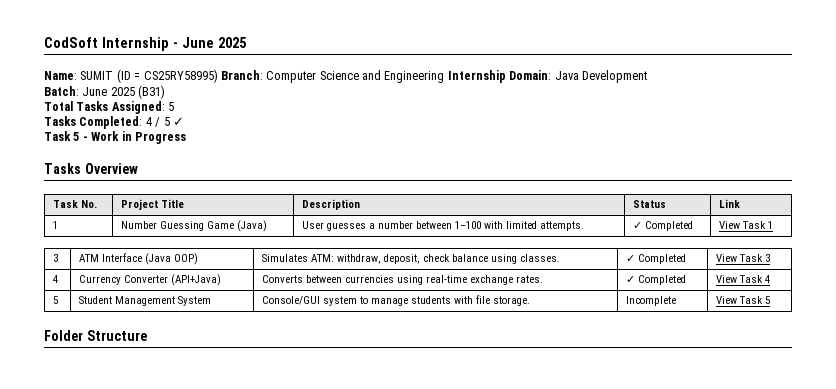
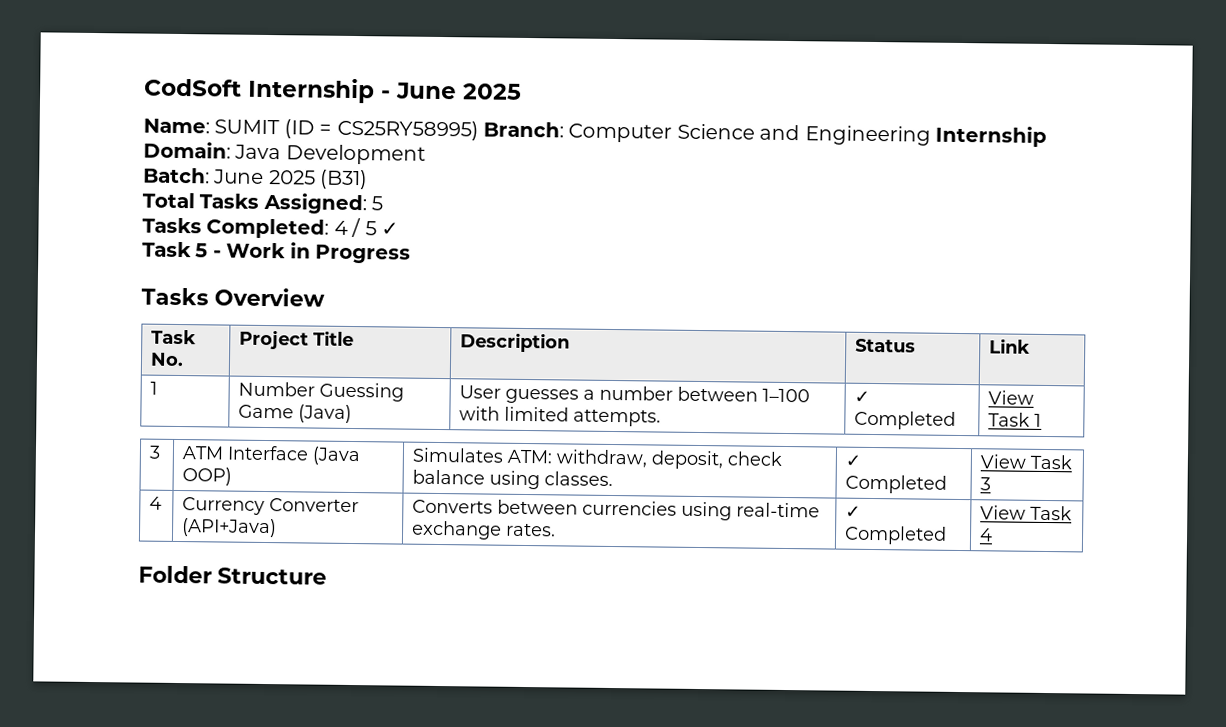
- 5 | Student Management System | Console/GUI system to manage students with file storage. | Incomplete | View Task 5

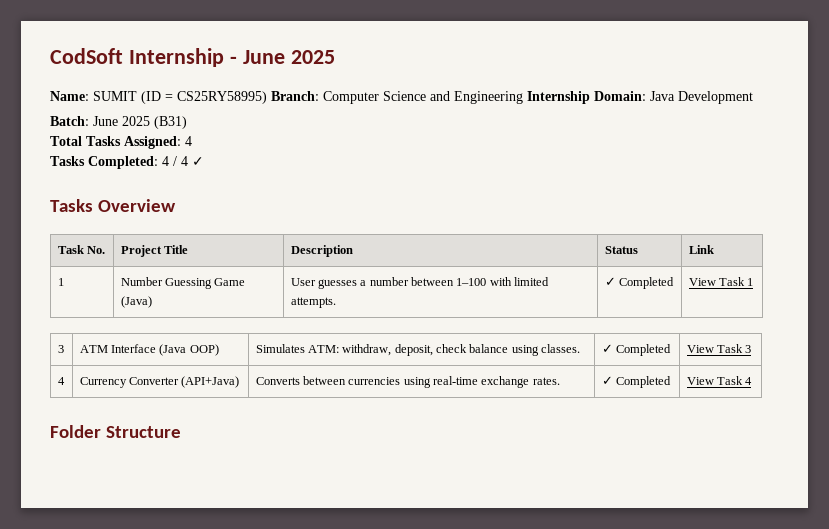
- Total Tasks Assigned: 5
+ Total Tasks Assigned: 4
- Tasks Completed: 4 / 5 ✓
- Task 5 - Work in Progress
+ Tasks Completed: 4 / 4 ✓

